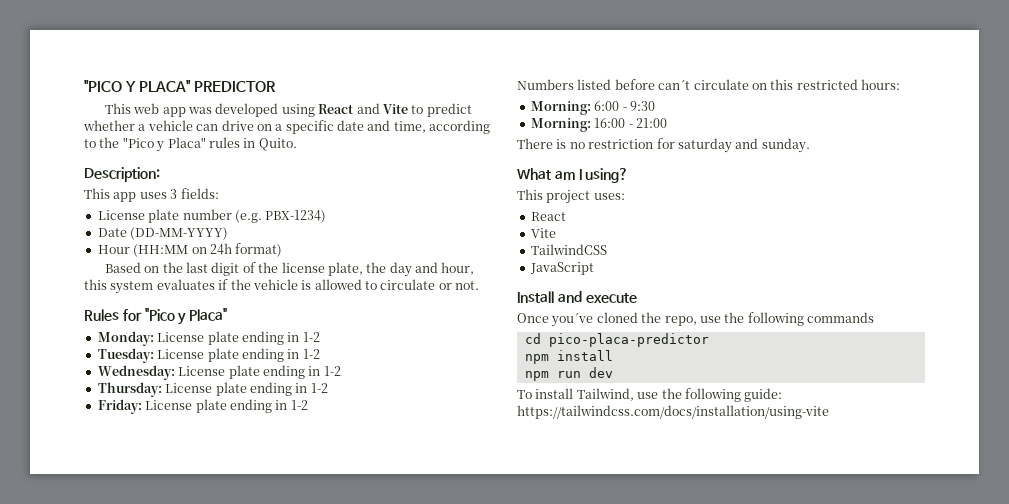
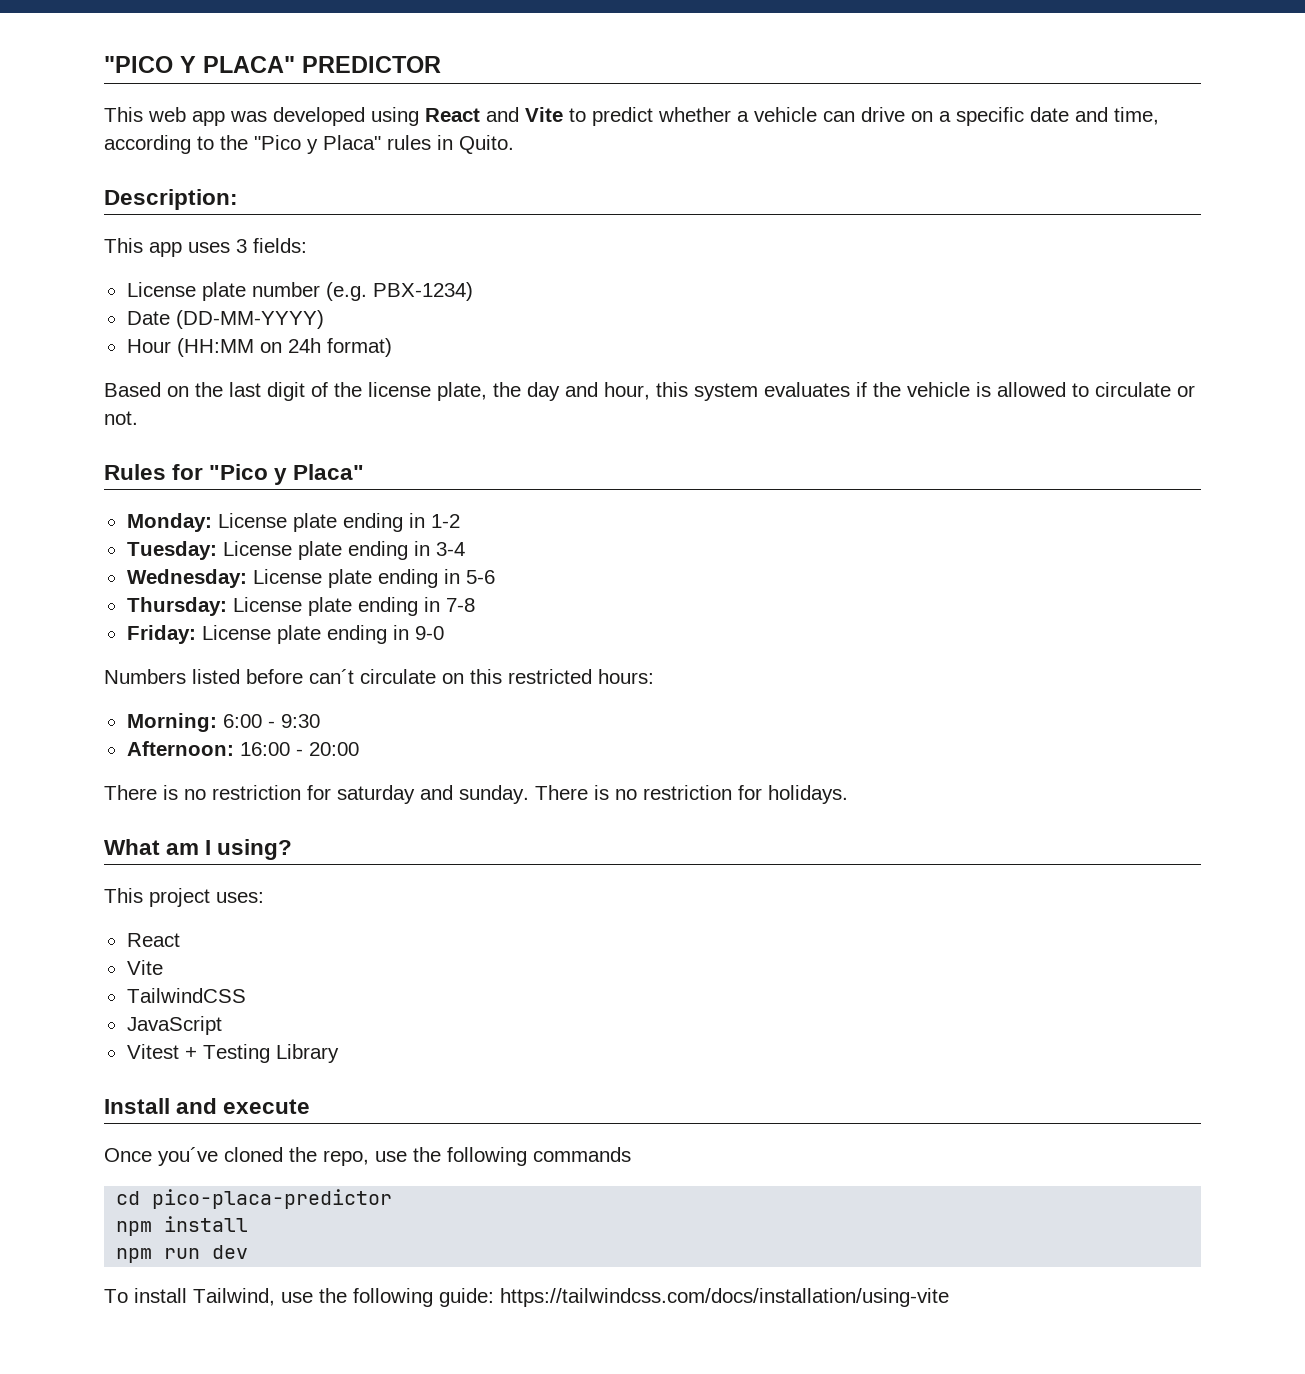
- Tuesday: License plate ending in 1-2
+ Tuesday: License plate ending in 3-4
- Wednesday: License plate ending in 1-2
+ Wednesday: License plate ending in 5-6
- Thursday: License plate ending in 1-2
+ Thursday: License plate ending in 7-8
- Friday: License plate ending in 1-2
+ Friday: License plate ending in 9-0
- Morning: 16:00 - 21:00
+ Afternoon: 16:00 - 20:00
+ There is no restriction for holidays.
+ Vitest + Testing Library

